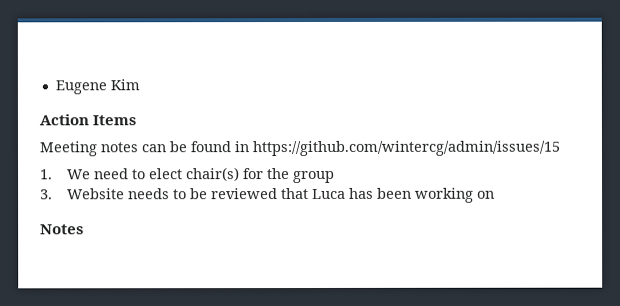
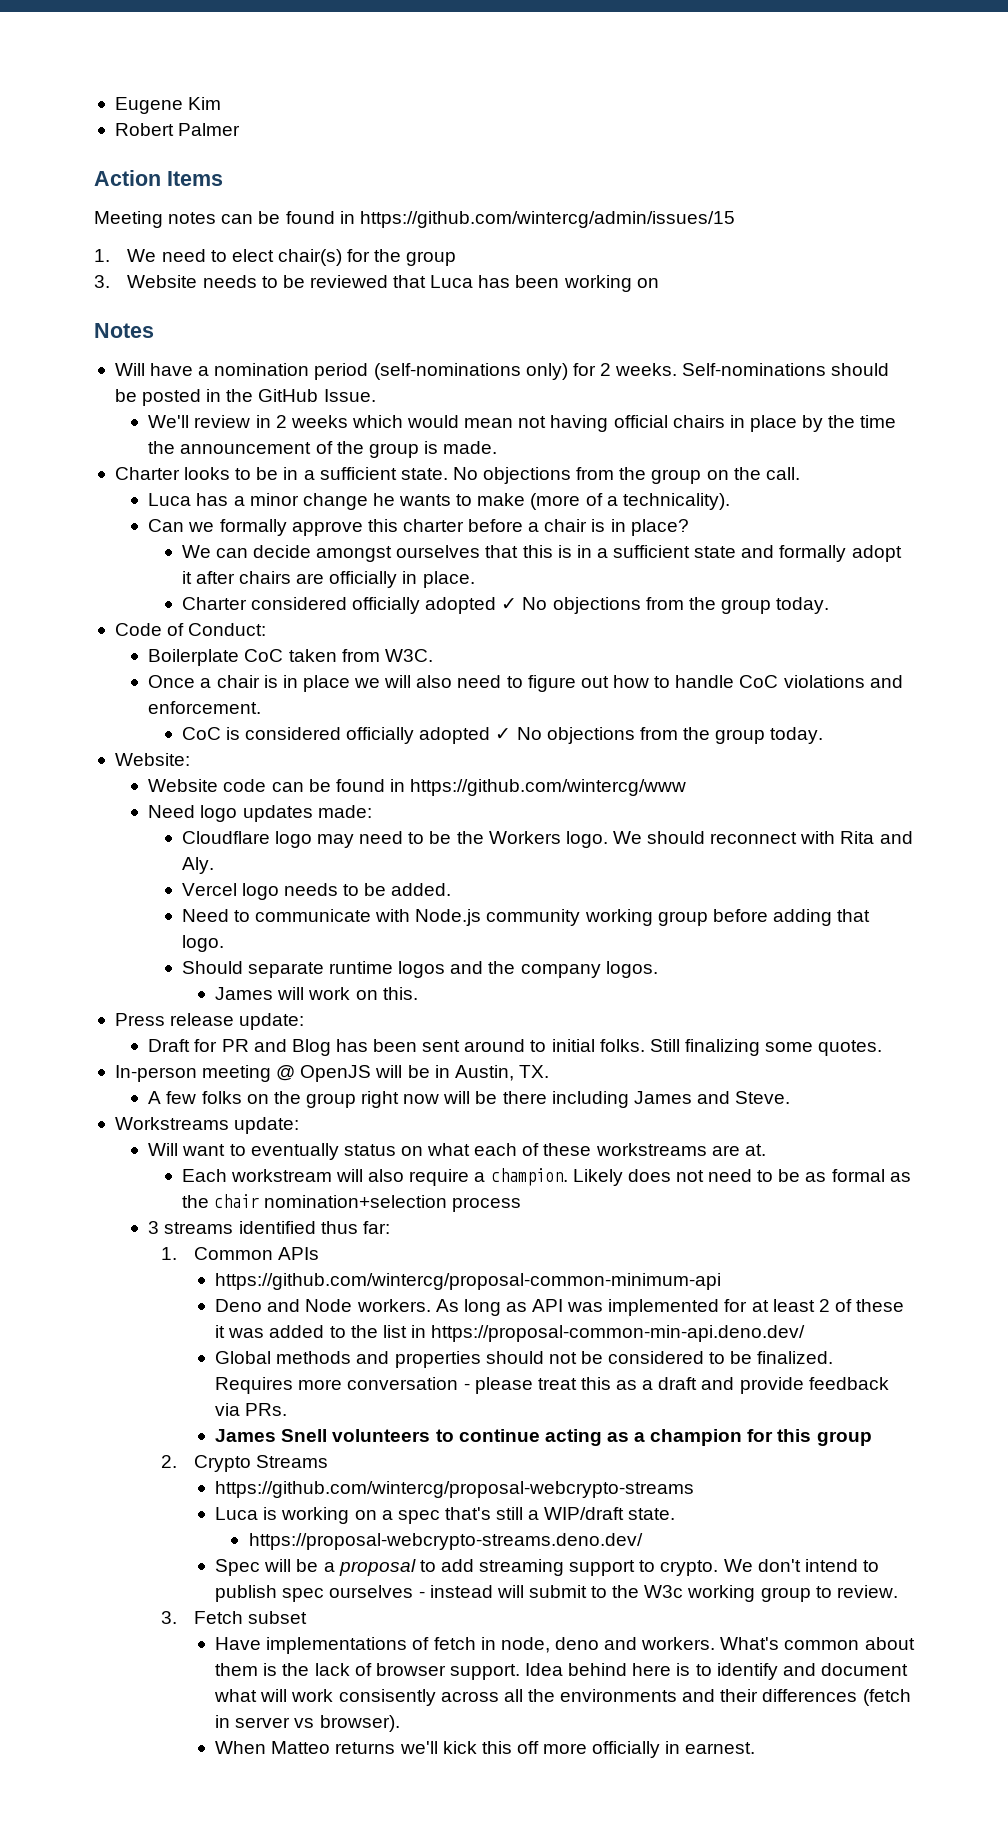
+ Robert Palmer
+ Will have a nomination period (self-nominations only) for 2 weeks. Self-nominations should be posted in the GitHub Issue.
+ We'll review in 2 weeks which would mean not having official chairs in place by the time the announcement of the group is made.
+ Charter looks to be in a sufficient state. No objections from the group on the call.
+ Luca has a minor change he wants to make (more of a technicality).
+ Can we formally approve this charter before a chair is in place?
+ We can decide amongst ourselves that this is in a sufficient state and formally adopt it after chairs are officially in place.
+ Charter considered officially adopted ✓ No objections from the group today.
+ Code of Conduct:
+ Boilerplate CoC taken from W3C.
+ Once a chair is in place we will also need to figure out how to handle CoC violations and enforcement.
+ CoC is considered officially adopted ✓ No objections from the group today.
+ Website:
+ Website code can be found in https://github.com/wintercg/www
+ Need logo updates made:
+ Cloudflare logo may need to be the Workers logo. We should reconnect with Rita and Aly.
+ Vercel logo needs to be added.
+ Need to communicate with Node.js community working group before adding that logo.
+ Should separate runtime logos and the company logos.
+ James will work on this.
+ Press release update:
+ Draft for PR and Blog has been sent around to initial folks. Still finalizing some quotes.
+ In-person meeting @ OpenJS will be in Austin, TX.
+ A few folks on the group right now will be there including James and Steve.
+ Workstreams update:
+ Will want to eventually status on what each of these workstreams are at.
+ Each workstream will also require a champion. Likely does not need to be as formal as the chair nomination+selection process
+ 3 streams identified thus far:
+ 1. Common APIs
+ https://github.com/wintercg/proposal-common-minimum-api
+ Deno and Node workers. As long as API was implemented for at least 2 of these it was added to the list in https://proposal-common-min-api.deno.dev/
+ Global methods and properties should not be considered to be finalized. Requires more conversation - please treat this as a draft and provide feedback via PRs.
+ James Snell volunteers to continue acting as a champion for this group
+ 2. Crypto Streams
+ https://github.com/wintercg/proposal-webcrypto-streams
+ Luca is working on a spec that's still a WIP/draft state.
+ https://proposal-webcrypto-streams.deno.dev/
+ Spec will be a proposal to add streaming support to crypto. We don't intend to publish spec ourselves - instead will submit to the W3c working group to review.
+ 3. Fetch subset
+ Have implementations of fetch in node, deno and workers. What's common about them is the lack of browser support. Idea behind here is to identify and document what will work consisently across all the environments and their differences (fetch in server vs browser).
+ When Matteo returns we'll kick this off more officially in earnest.

